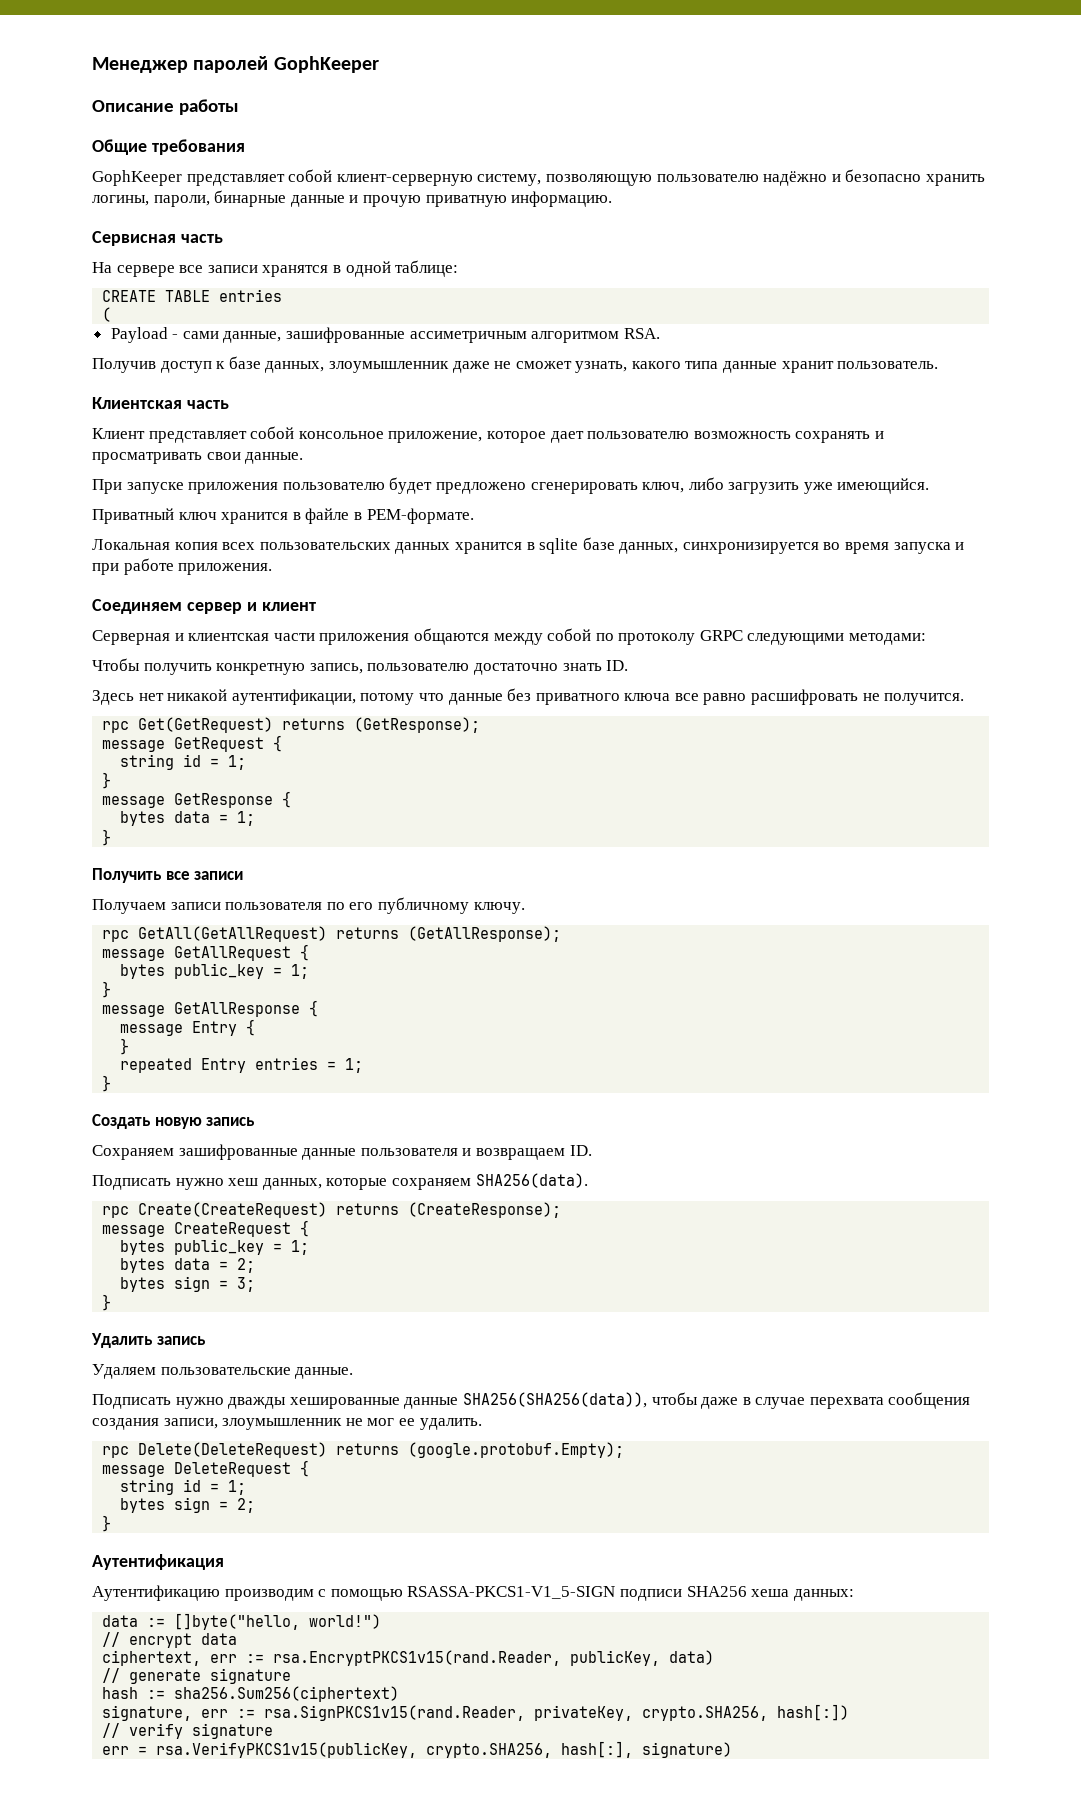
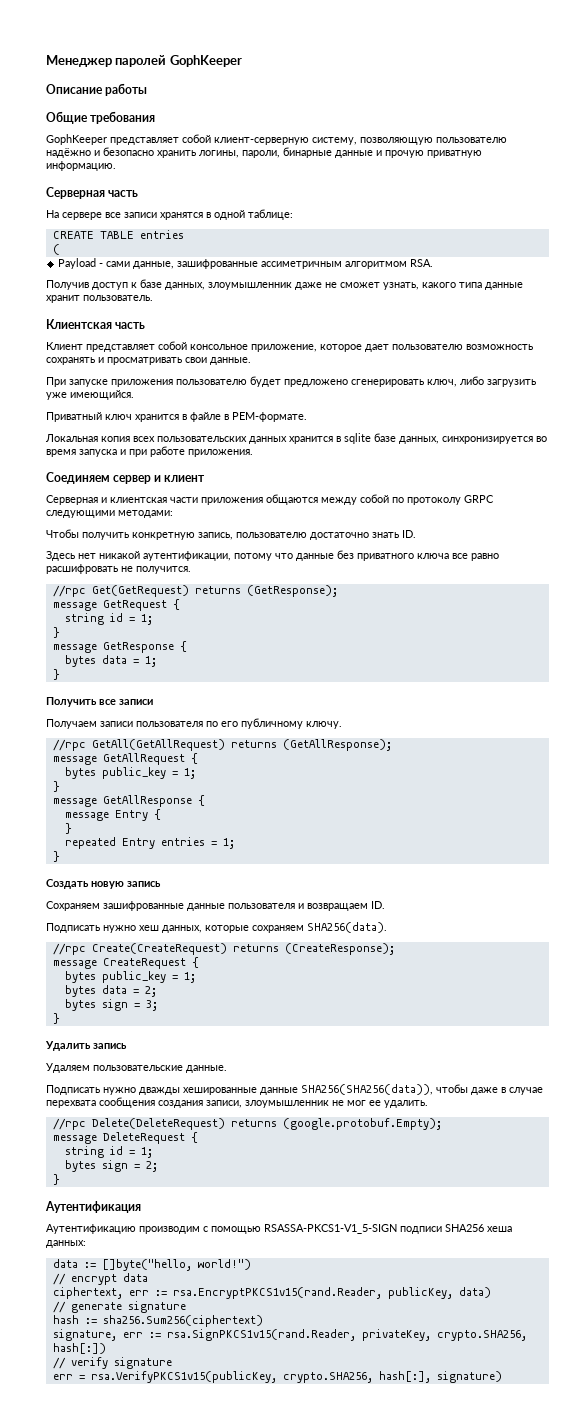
- Сервисная часть
+ Серверная часть
- rpc Get(GetRequest) returns (GetResponse);
+ //rpc Get(GetRequest) returns (GetResponse);
- rpc GetAll(GetAllRequest) returns (GetAllResponse);
+ //rpc GetAll(GetAllRequest) returns (GetAllResponse);
- rpc Create(CreateRequest) returns (CreateResponse);
+ //rpc Create(CreateRequest) returns (CreateResponse);
- rpc Delete(DeleteRequest) returns (google.protobuf.Empty);
+ //rpc Delete(DeleteRequest) returns (google.protobuf.Empty);

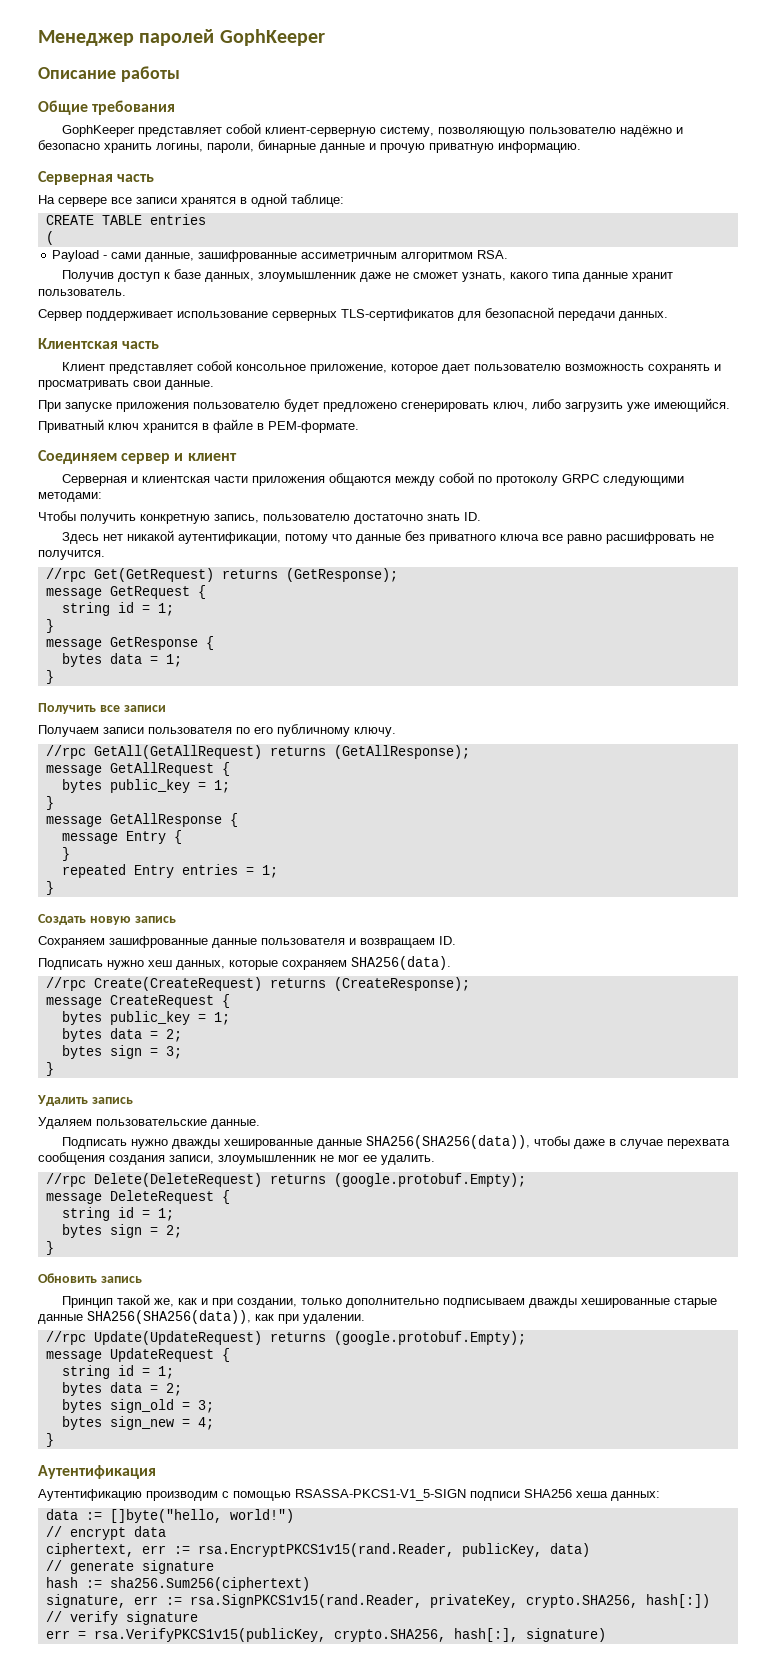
+ Сервер поддерживает использование серверных TLS-сертификатов для безопасной передачи данных.
- Локальная копия всех пользовательских данных хранится в sqlite базе данных, синхронизируется во время запуска и при работе приложения.
+ Обновить запись
+ Принцип такой же, как и при создании, только дополнительно подписываем дважды хешированные старые данные SHA256(SHA256(data)), как при удалении.
+ //rpc Update(UpdateRequest) returns (google.protobuf.Empty);
+ message UpdateRequest {
+ string id = 1;
+ bytes data = 2;
+ bytes sign_old = 3;
+ bytes sign_new = 4;
+ }

